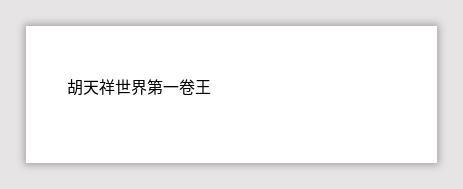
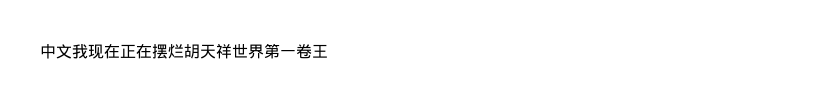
- 胡天祥世界第一卷王
+ 中文我现在正在摆烂胡天祥世界第一卷王

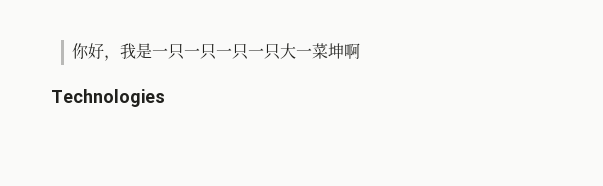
- 中文我现在正在摆烂胡天祥世界第一卷王
+ 你好，我是一只一只一只一只大一菜坤啊
+ Technologies

